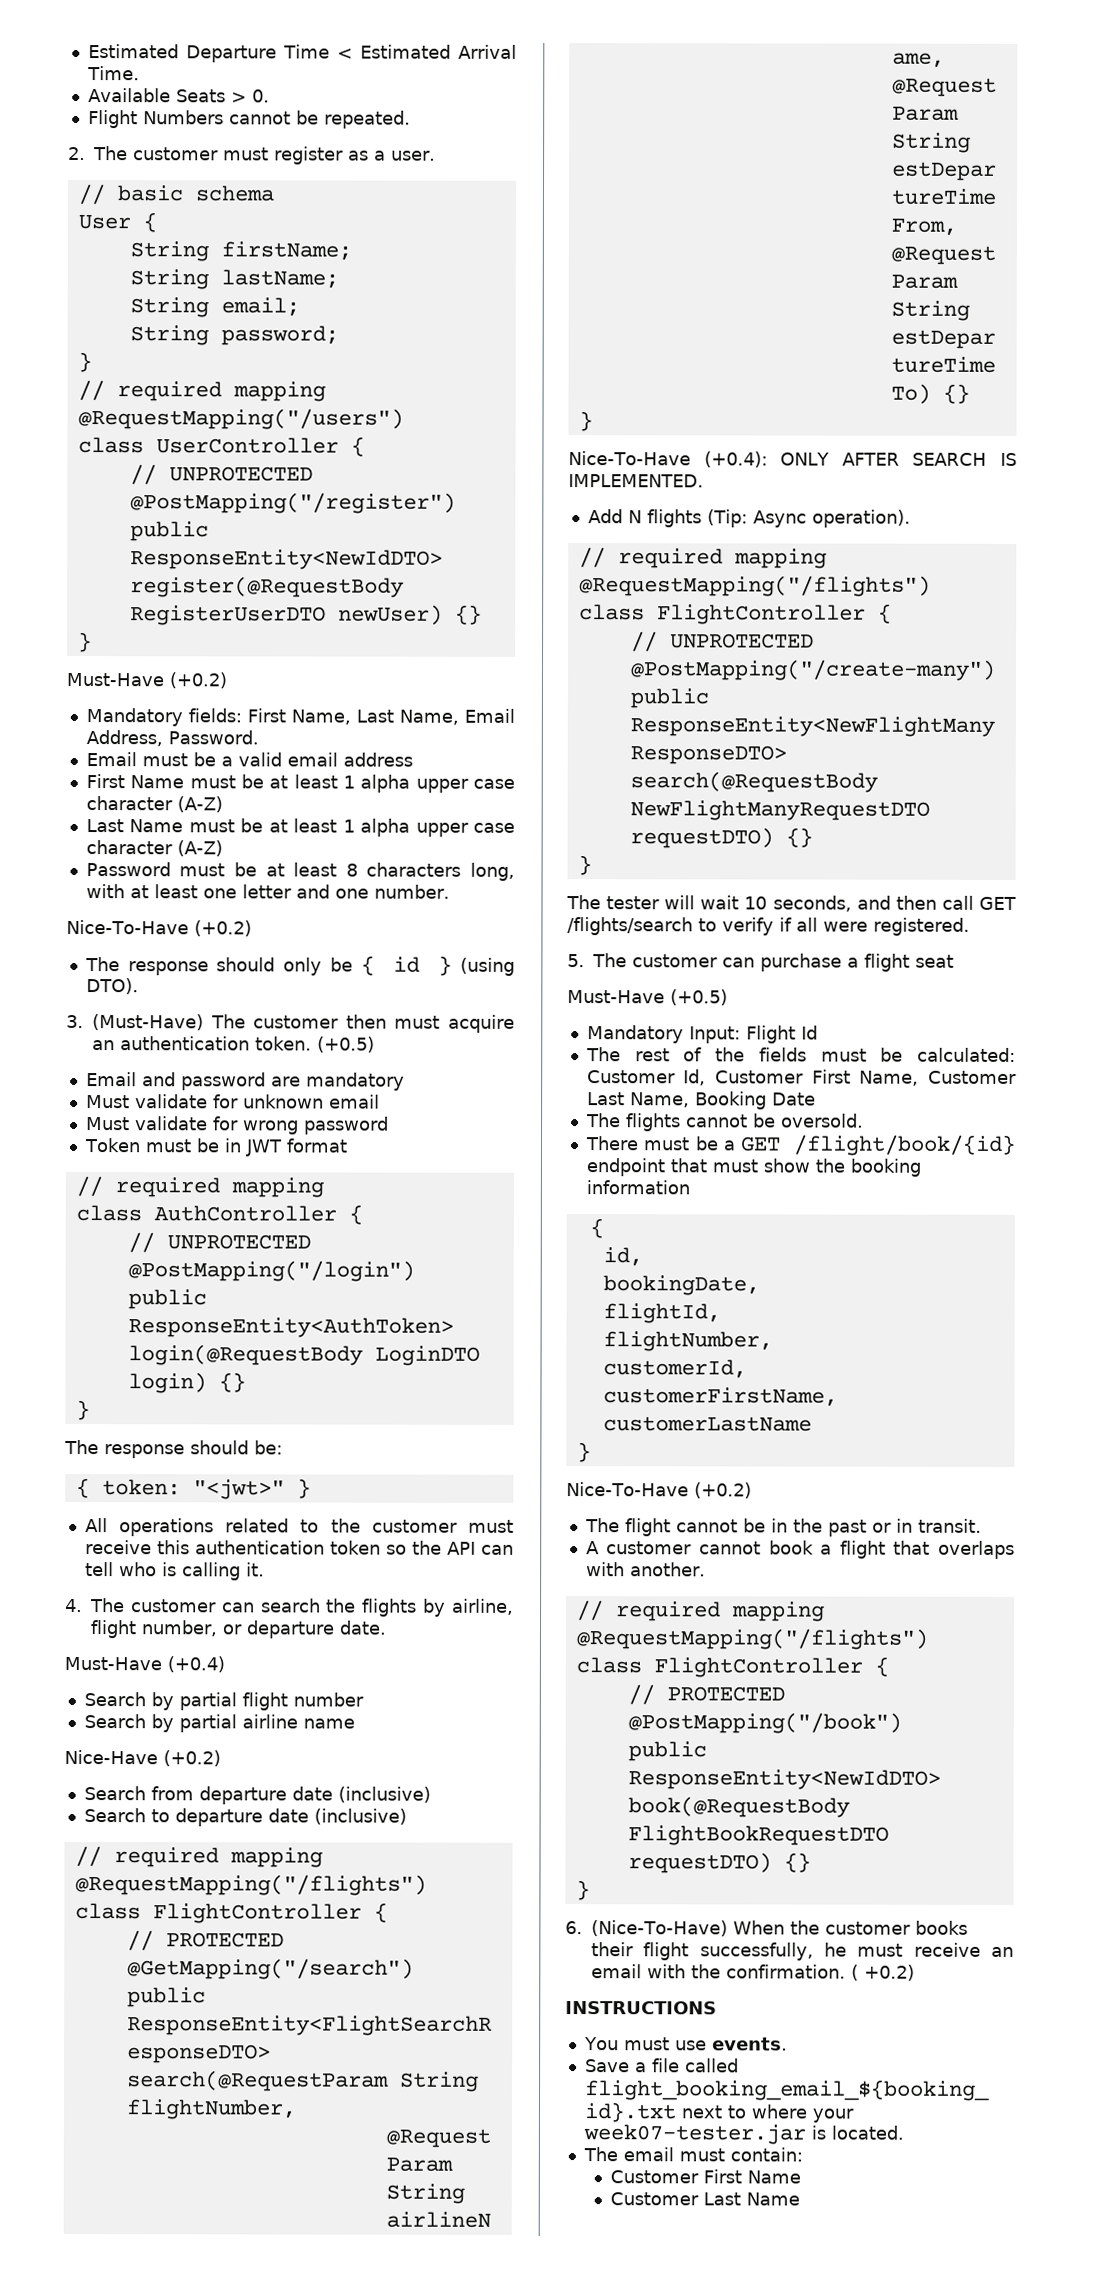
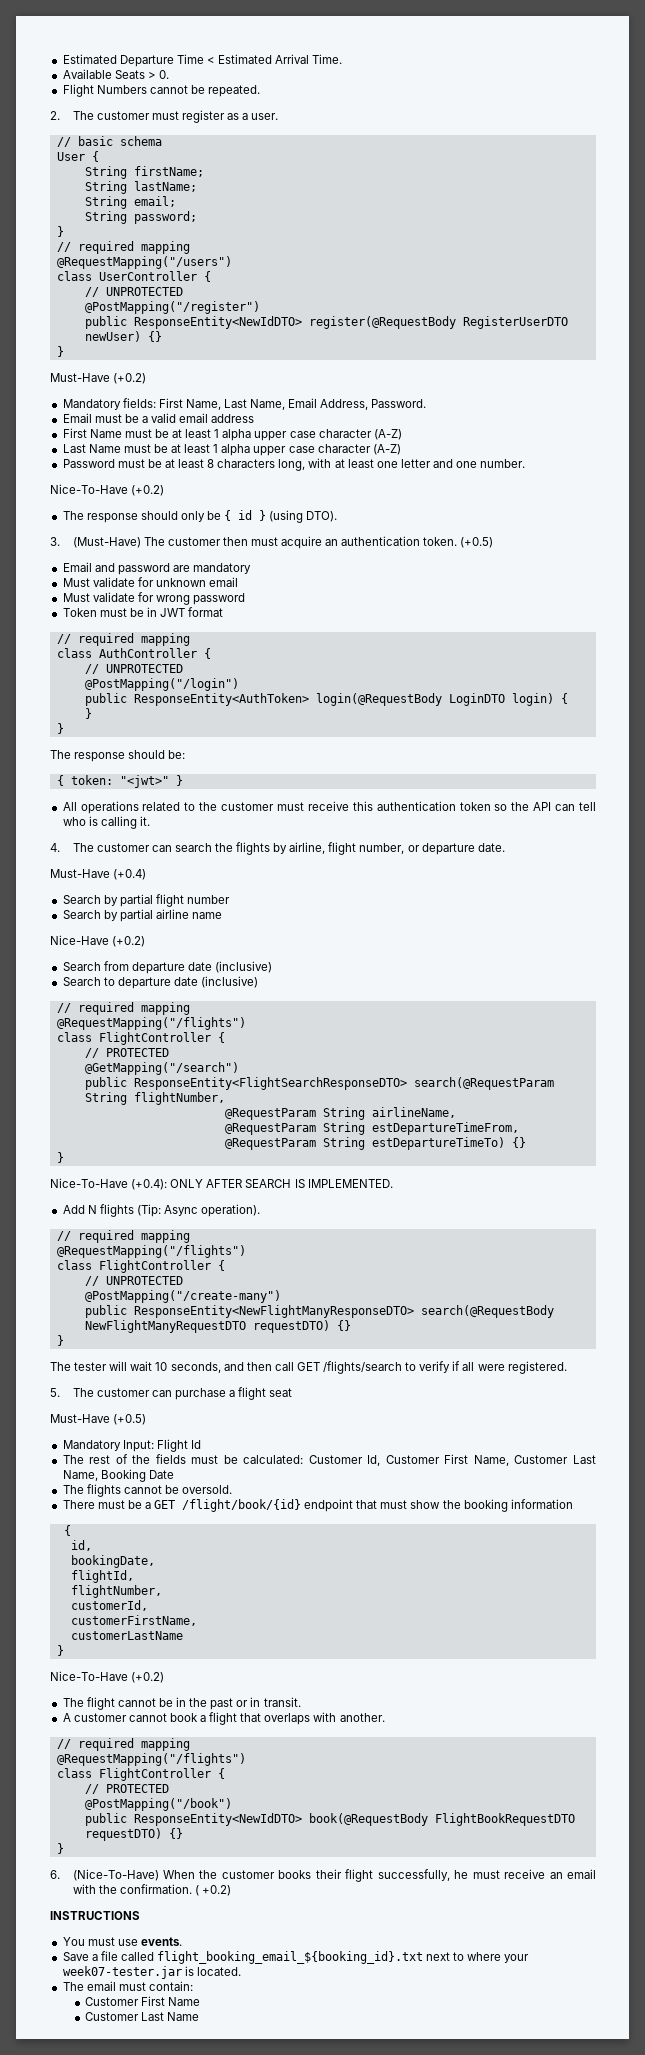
- public ResponseEntity<AuthToken> login(@RequestBody LoginDTO login) {}
+ public ResponseEntity<AuthToken> login(@RequestBody LoginDTO login) {
+ }

